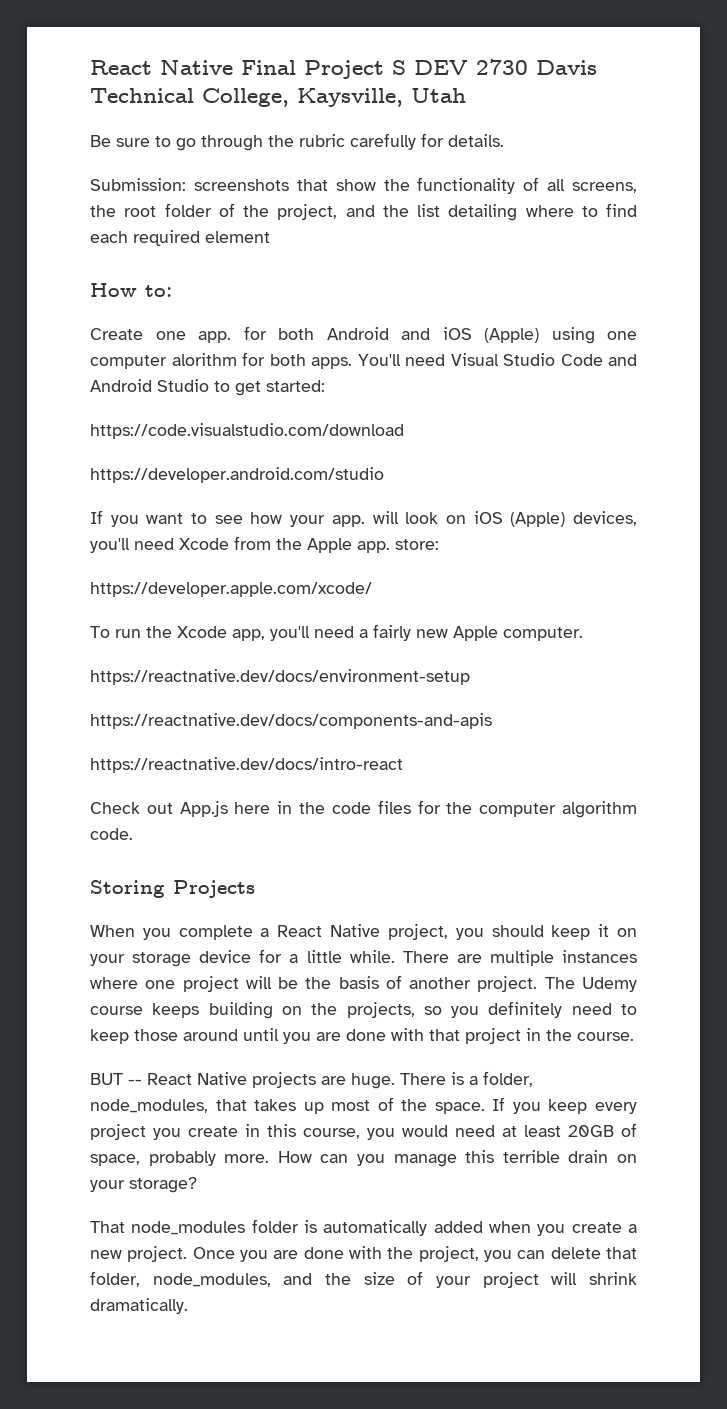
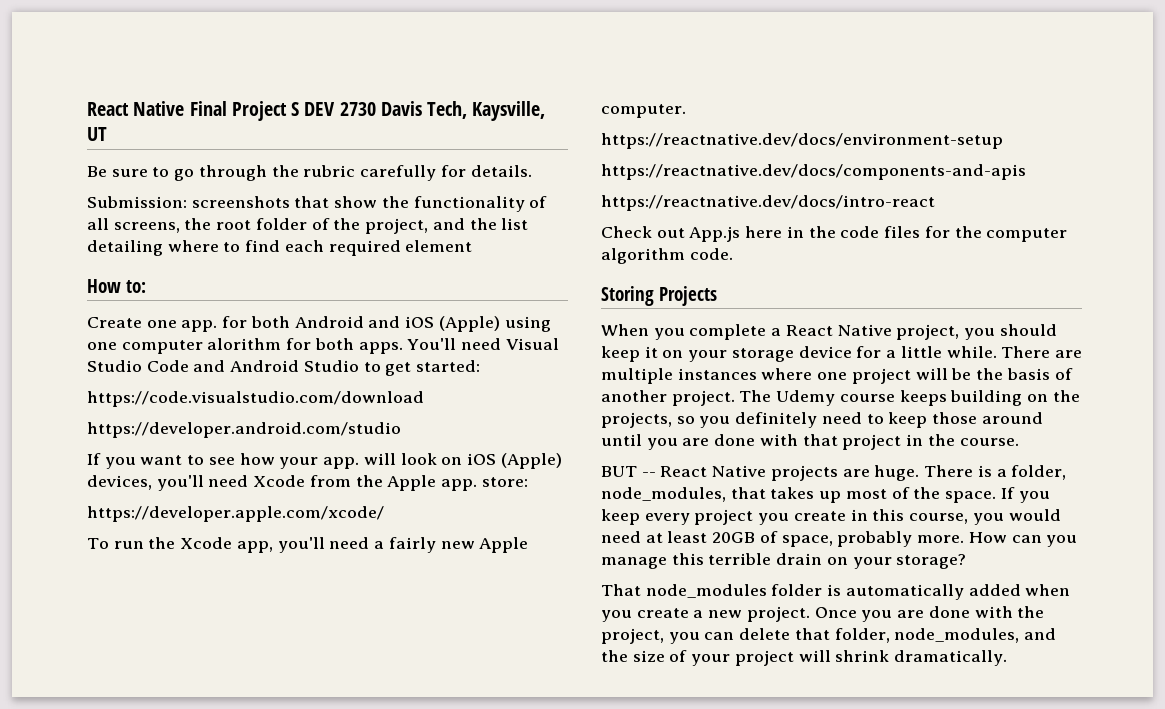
- React Native Final Project S DEV 2730 Davis Technical College, Kaysville, Utah
+ React Native Final Project S DEV 2730 Davis Tech, Kaysville, UT

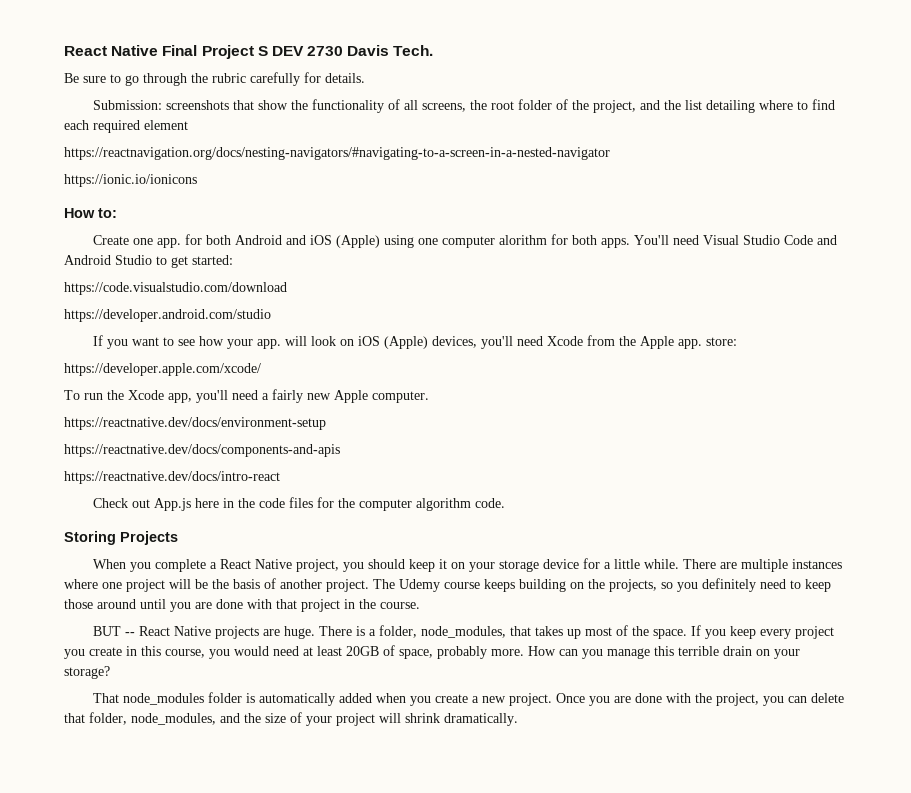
- React Native Final Project S DEV 2730 Davis Tech, Kaysville, UT
+ React Native Final Project S DEV 2730 Davis Tech.
+ https://reactnavigation.org/docs/nesting-navigators/#navigating-to-a-screen-in-a-nested-navigator
+ https://ionic.io/ionicons

